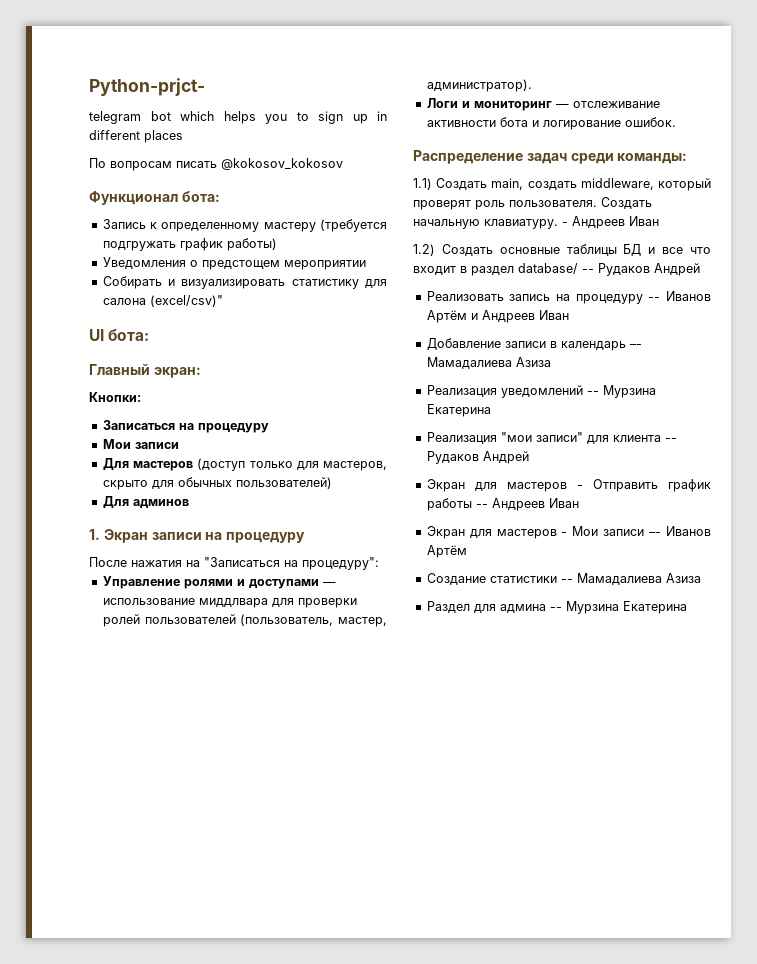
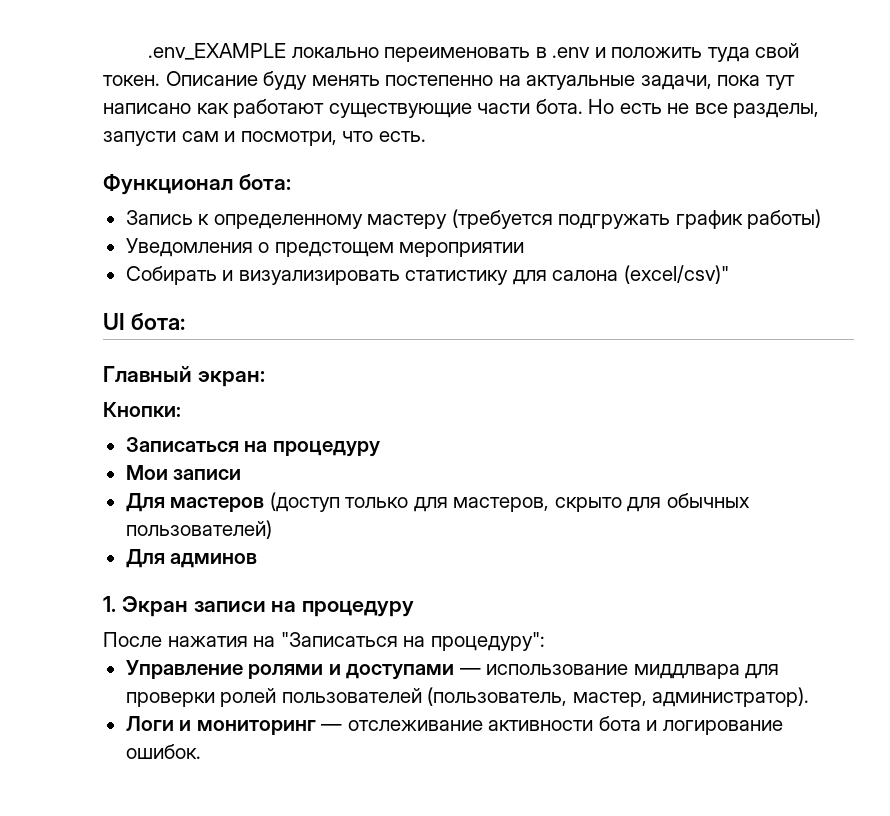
- Python-prjct-
- telegram bot which helps you to sign up in different places
- По вопросам писать @kokosov_kokosov
+ .env_EXAMPLE локально переименовать в .env и положить туда свой токен. Описание буду менять постепенно на актуальные задачи, пока тут написано как работают существующие части бота. Но есть не все разделы, запусти сам и посмотри, что есть.
- Распределение задач среди команды:
- 1.1) Создать main, создать middleware, который проверят роль пользователя. Создать начальную клавиатуру. - Андреев Иван
- 1.2) Создать основные таблицы БД и все что входит в раздел database/ -- Рудаков Андрей
- Реализовать запись на процедуру -- Иванов Артём и Андреев Иван
- Добавление записи в календарь –- Мамадалиева Азиза
- Реализация уведомлений -- Мурзина Екатерина
- Реализация "мои записи" для клиента -- Рудаков Андрей
- Экран для мастеров - Отправить график работы -- Андреев Иван
- Экран для мастеров - Мои записи –- Иванов Артём
- Создание статистики -- Мамадалиева Азиза
- Раздел для админа -- Мурзина Екатерина

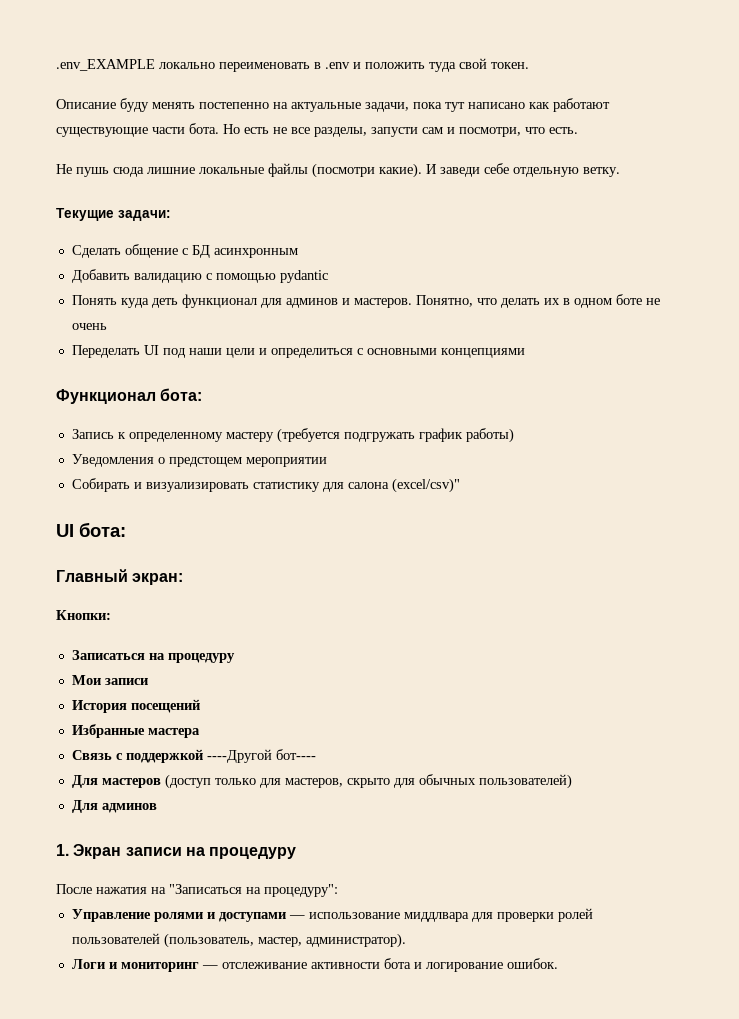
- .env_EXAMPLE локально переименовать в .env и положить туда свой токен. Описание буду менять постепенно на актуальные задачи, пока тут написано как работают существующие части бота.
+ .env_EXAMPLE локально переименовать в .env и положить туда свой токен.
+ Описание буду менять постепенно на актуальные задачи, пока тут написано как работают существующие части бота.
+ Не пушь сюда лишние локальные файлы (посмотри какие). И заведи себе отдельную ветку.
+ Текущие задачи:
+ Сделать общение с БД асинхронным
+ Добавить валидацию с помощью pydantic
+ Понять куда деть функционал для админов и мастеров. Понятно, что делать их в одном боте не очень
+ Переделать UI под наши цели и определиться с основными концепциями
+ История посещений
+ Избранные мастера
+ Связь с поддержкой ----Другой бот----

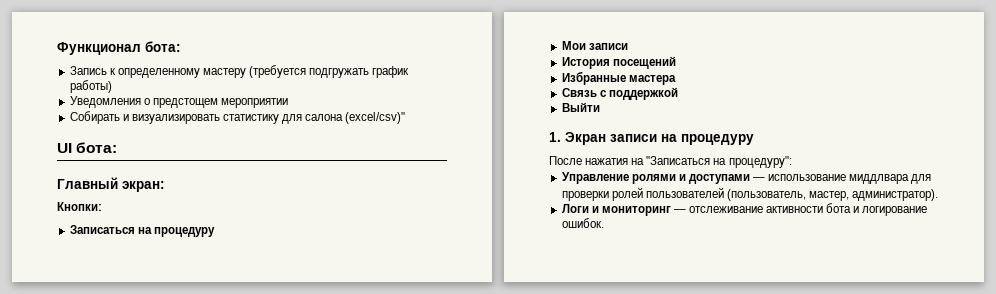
- .env_EXAMPLE локально переименовать в .env и положить туда свой токен.
- Описание буду менять постепенно на актуальные задачи, пока тут написано как работают существующие части бота. Но есть не все разделы, запусти сам и посмотри, что есть.
- Не пушь сюда лишние локальные файлы (посмотри какие). И заведи себе отдельную ветку.
- Текущие задачи:
- Сделать общение с БД асинхронным
- Добавить валидацию с помощью pydantic
- Понять куда деть функционал для админов и мастеров. Понятно, что делать их в одном боте не очень
- Переделать UI под наши цели и определиться с основными концепциями
- Связь с поддержкой ----Другой бот----
- Для мастеров (доступ только для мастеров, скрыто для обычных пользователей)
- Для админов
+ Связь с поддержкой
+ Выйти

